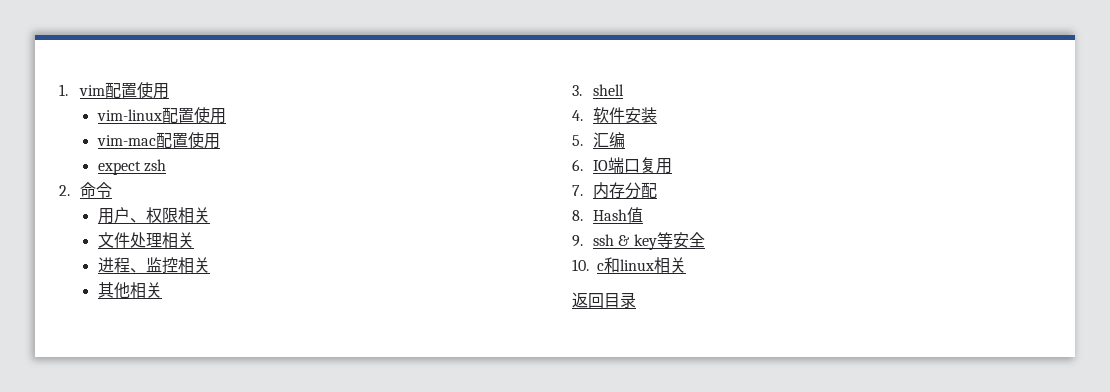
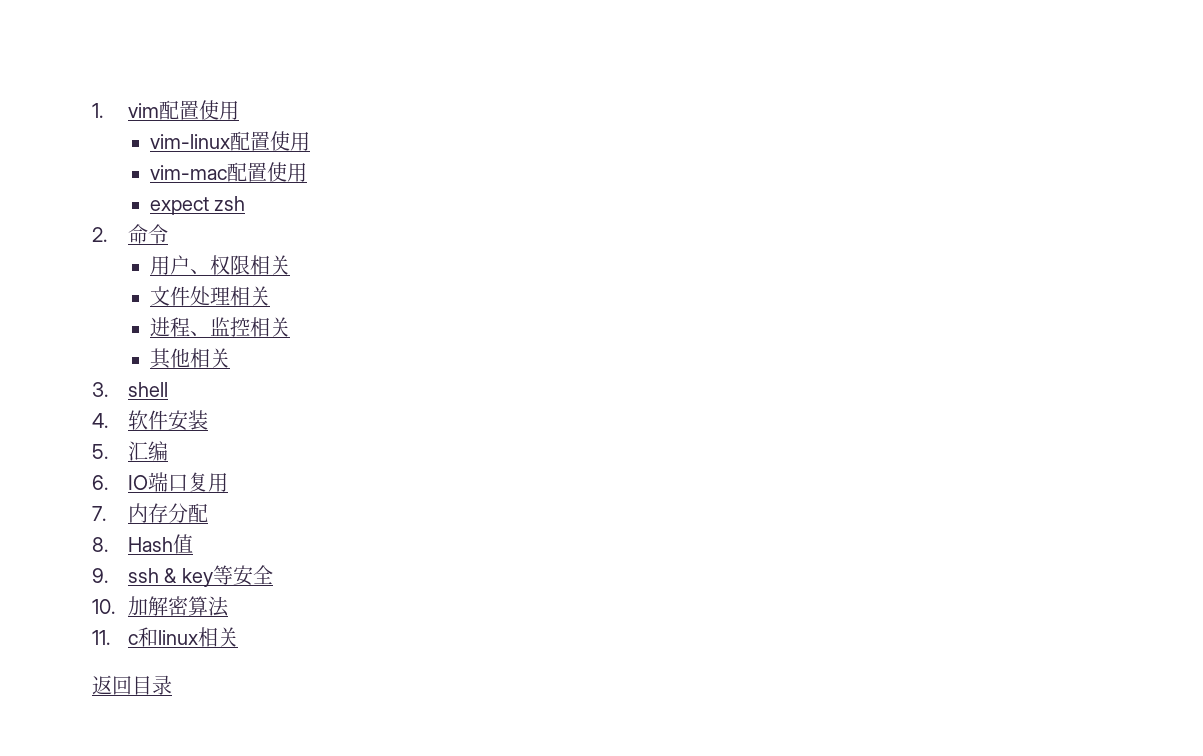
- 10. c和linux相关
+ 10.加解密算法
+ 11. c和linux相关

